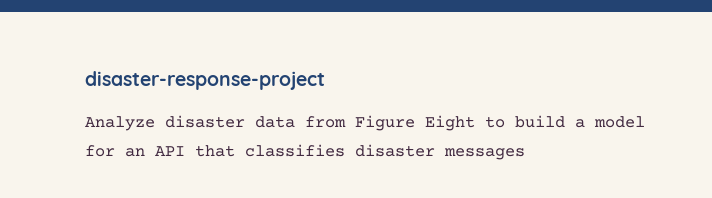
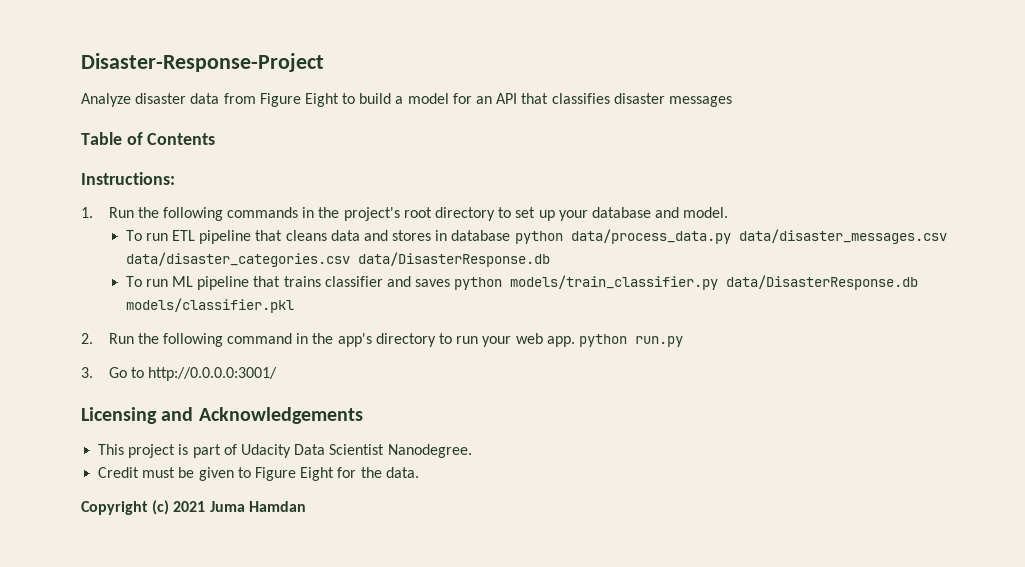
- disaster-response-project
+ Disaster-Response-Project
+ Table of Contents
+ Instructions:
+ 1. Run the following commands in the project's root directory to set up your database and model.
+ To run ETL pipeline that cleans data and stores in database python data/process_data.py data/disaster_messages.csv data/disaster_categories.csv data/DisasterResponse.db
+ To run ML pipeline that trains classifier and saves python models/train_classifier.py data/DisasterResponse.db models/classifier.pkl
+ 2. Run the following command in the app's directory to run your web app. python run.py
+ 3. Go to http://0.0.0.0:3001/
+ Licensing and Acknowledgements
+ This project is part of Udacity Data Scientist Nanodegree.
+ Credit must be given to Figure Eight for the data.
+ Copyright (c) 2021 Juma Hamdan

